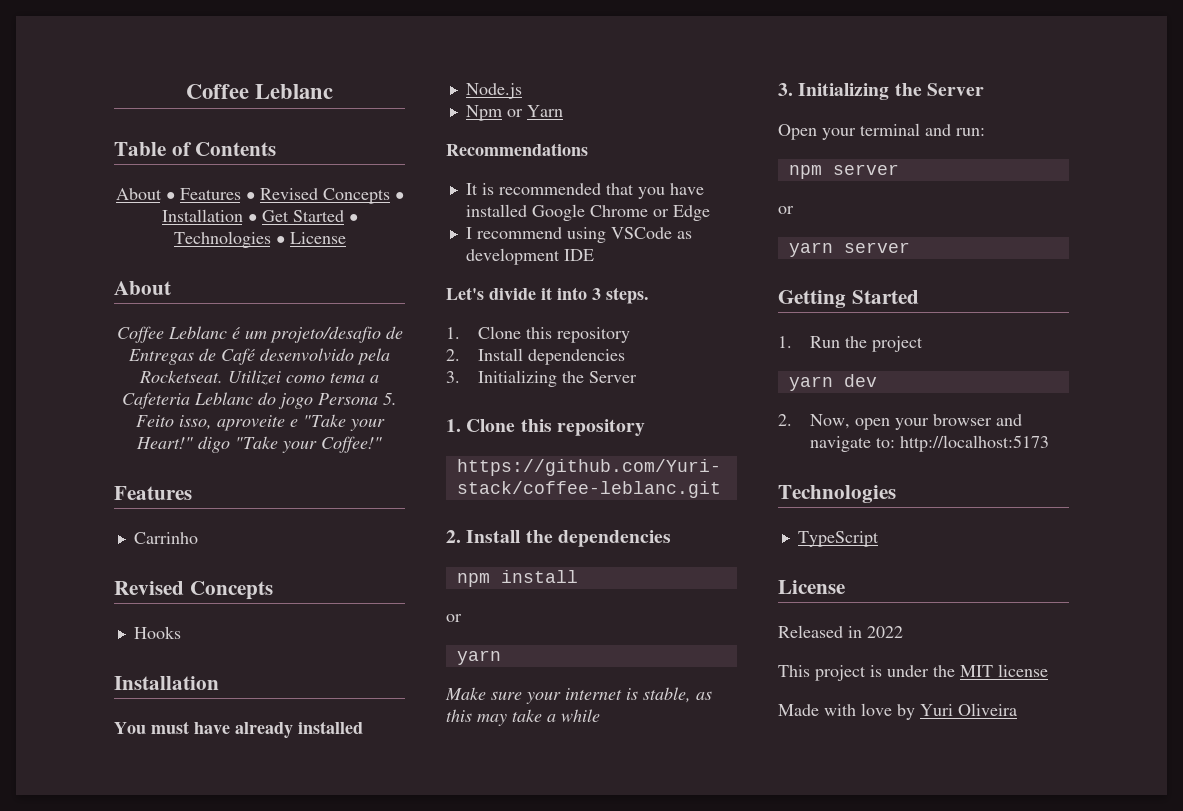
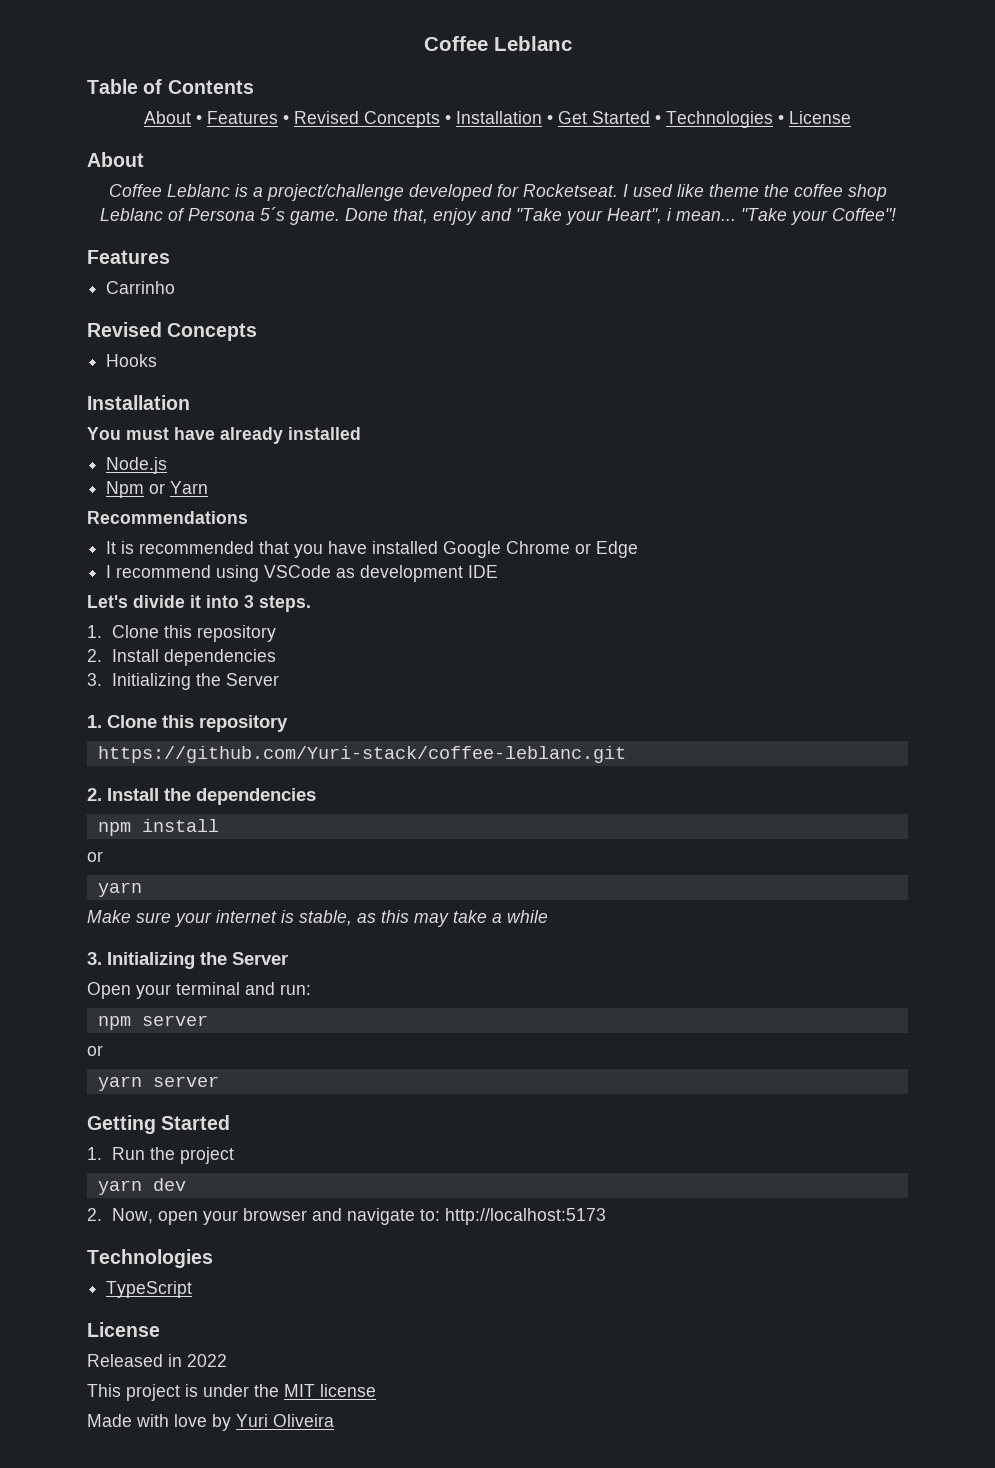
- Coffee Leblanc é um projeto/desafio de Entregas de Café desenvolvido pela Rocketseat. Utilizei como tema a Cafeteria Leblanc do jogo Persona 5. Feito isso, aproveite e "Take your Heart!" digo "Take your Coffee!"
+ Coffee Leblanc is a project/challenge developed for Rocketseat. I used like theme the coffee shop Leblanc of Persona 5´s game. Done that, enjoy and "Take your Heart", i mean... "Take your Coffee"!

